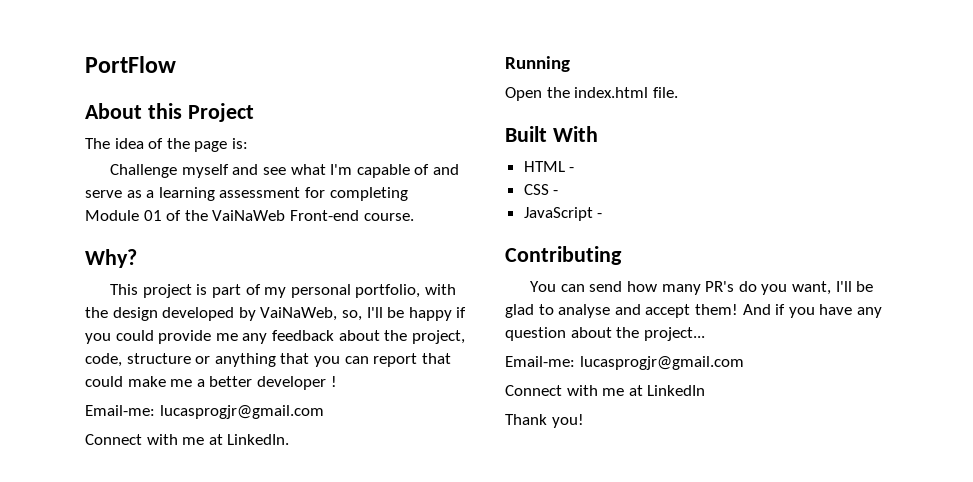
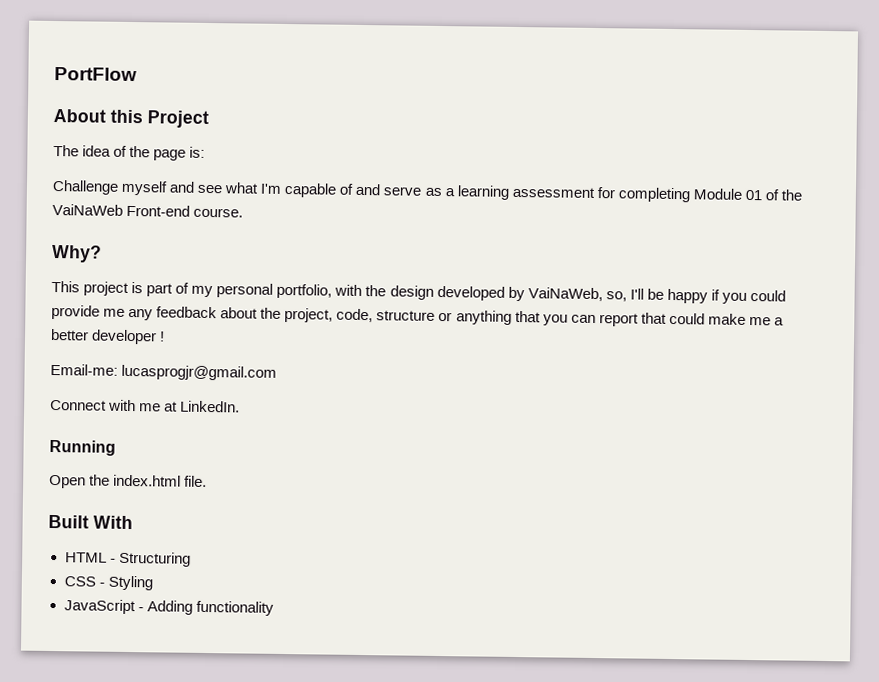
- HTML -
+ HTML - Structuring
- CSS -
+ CSS - Styling
- JavaScript -
- Contributing
- You can send how many PR's do you want, I'll be glad to analyse and accept them! And if you have any question about the project...
- Email-me: lucasprogjr@gmail.com
- Connect with me at LinkedIn
- Thank you!
+ JavaScript - Adding functionality

